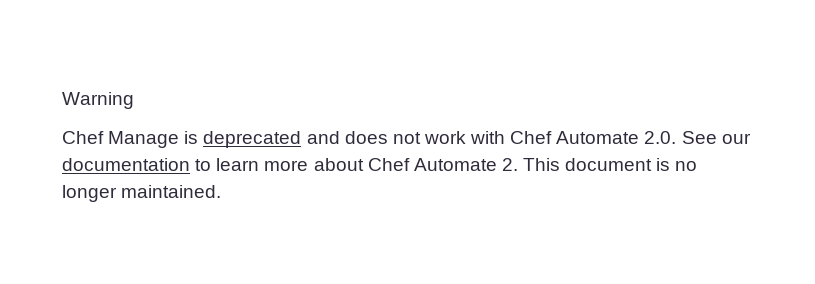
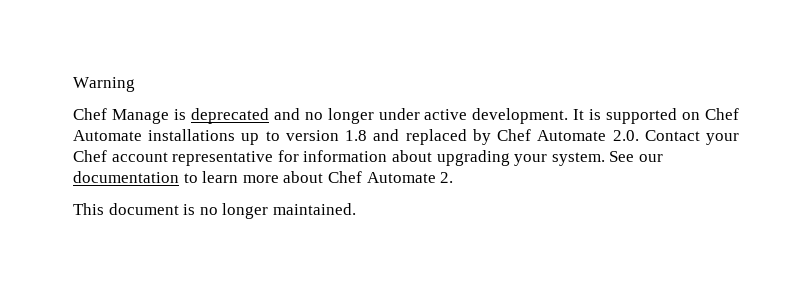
- Chef Manage is deprecated and does not work with Chef Automate 2.0. See our documentation to learn more about Chef Automate 2. This document is no longer maintained.
+ Chef Manage is deprecated and no longer under active development. It is supported on Chef Automate installations up to version 1.8 and replaced by Chef Automate 2.0. Contact your Chef account representative for information about upgrading your system. See our documentation to learn more about Chef Automate 2.
+ This document is no longer maintained.

